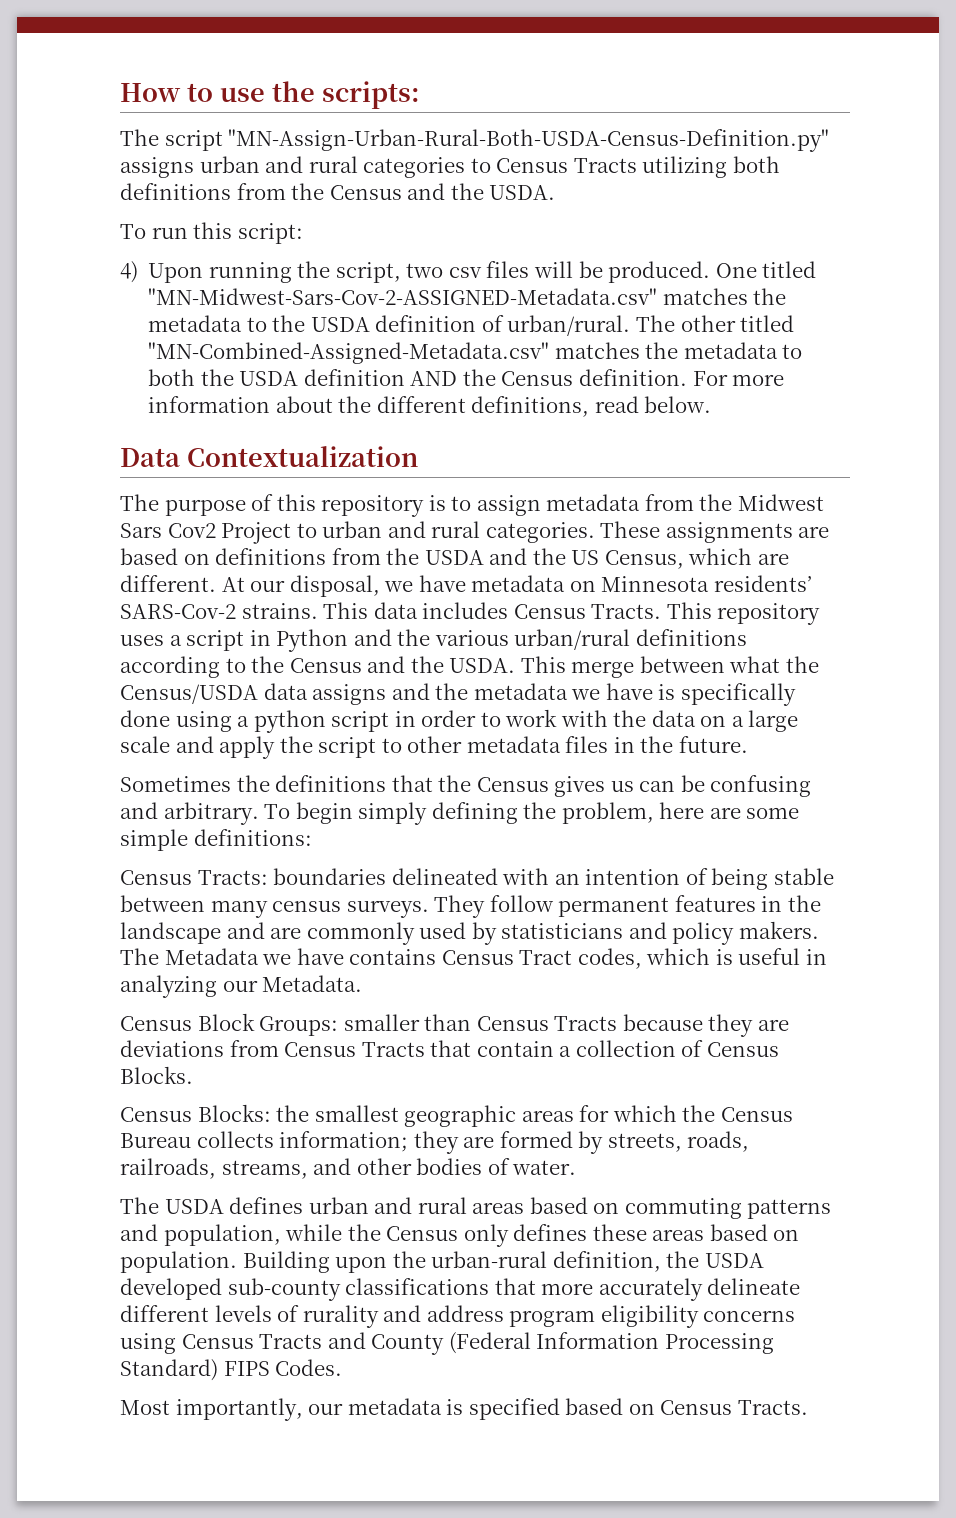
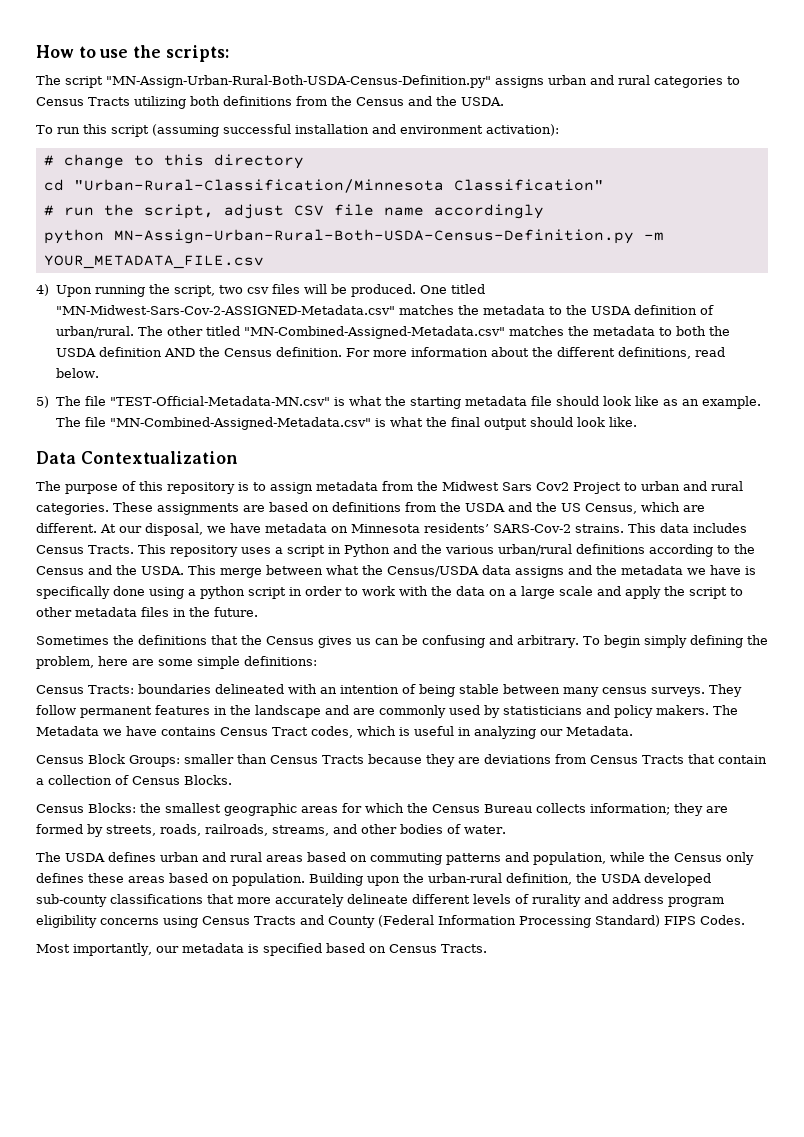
- To run this script:
+ To run this script (assuming successful installation and environment activation):
+ # change to this directory
+ cd "Urban-Rural-Classification/Minnesota Classification"
+ # run the script, adjust CSV file name accordingly
+ python MN-Assign-Urban-Rural-Both-USDA-Census-Definition.py -m YOUR_METADATA_FILE.csv
+ 5) The file "TEST-Official-Metadata-MN.csv" is what the starting metadata file should look like as an example. The file "MN-Combined-Assigned-Metadata.csv" is what the final output should look like.

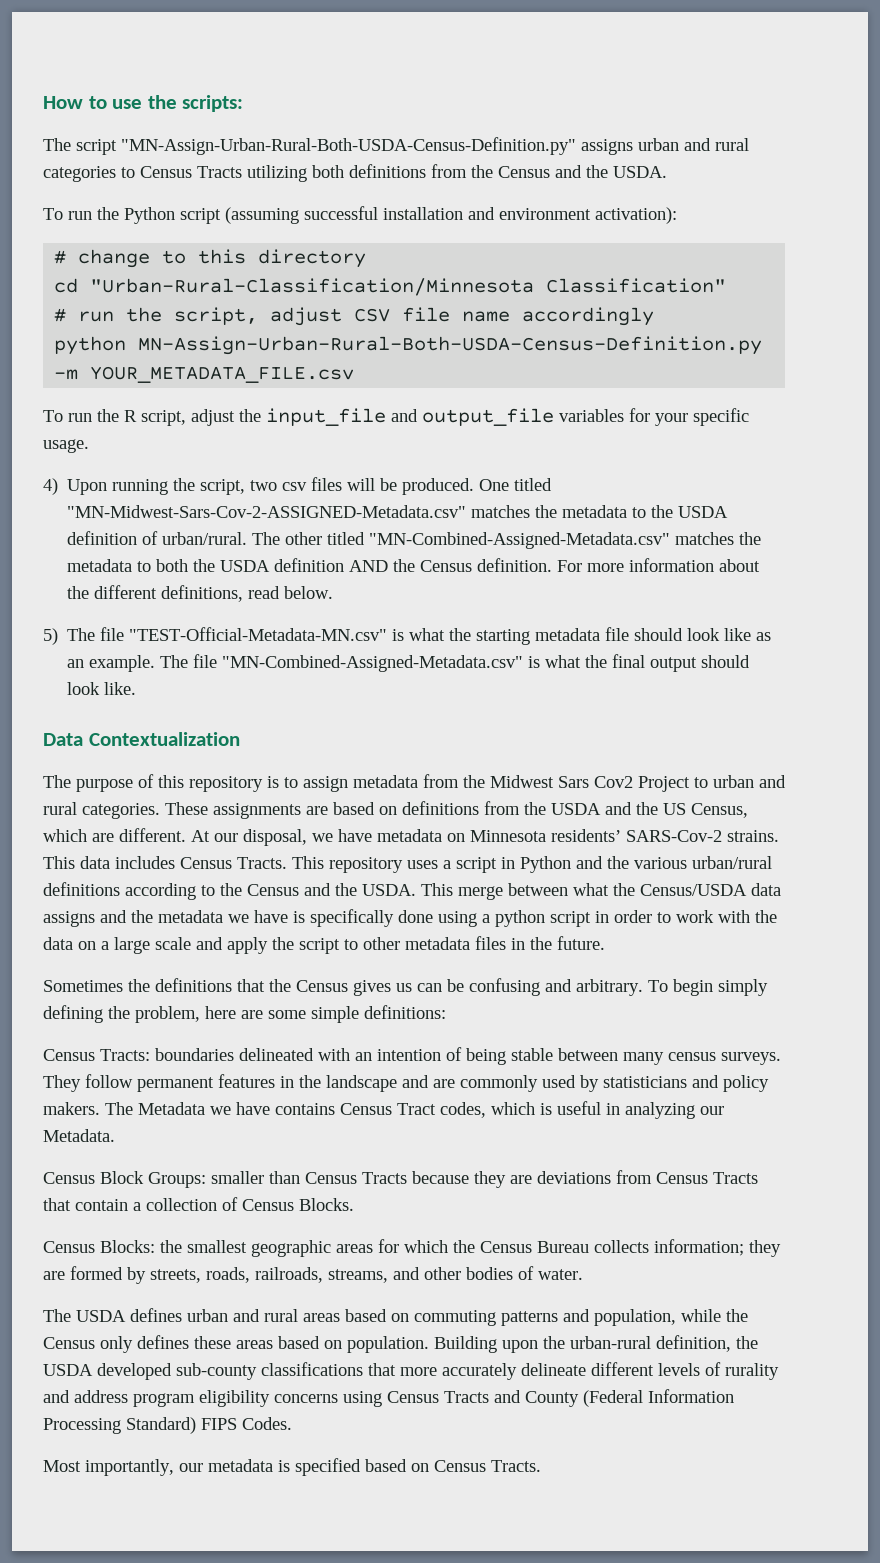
- To run this script (assuming successful installation and environment activation):
+ To run the Python script (assuming successful installation and environment activation):
+ To run the R script, adjust the input_file and output_file variables for your specific usage.

